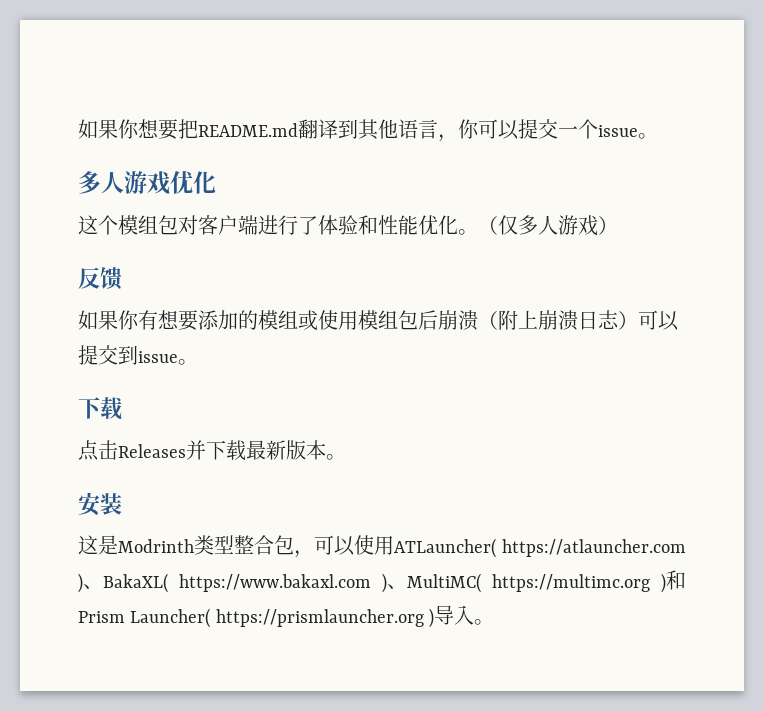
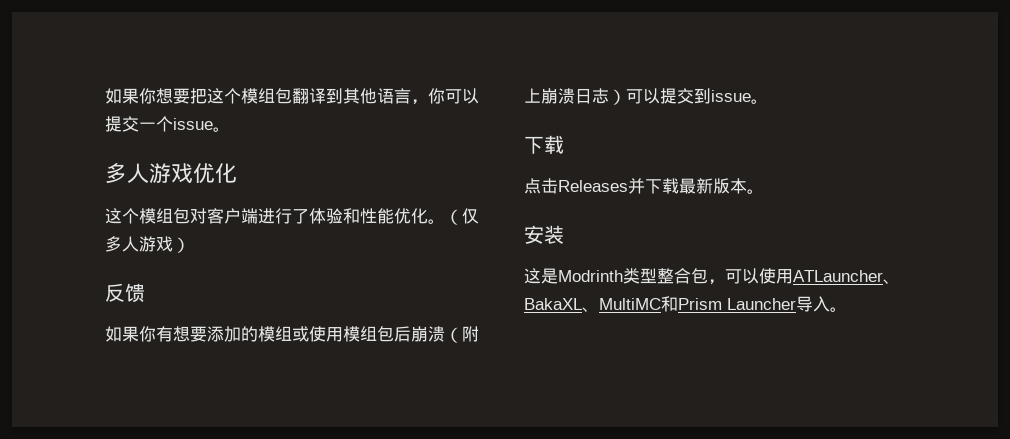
- 如果你想要把README.md翻译到其他语言，你可以提交一个issue。
+ 如果你想要把这个模组包翻译到其他语言，你可以提交一个issue。
- 这是Modrinth类型整合包，可以使用ATLauncher( https://atlauncher.com )、BakaXL( https://www.bakaxl.com )、MultiMC( https://multimc.org )和Prism Launcher( https://prismlauncher.org )导入。
+ 这是Modrinth类型整合包，可以使用ATLauncher、BakaXL、MultiMC和Prism Launcher导入。

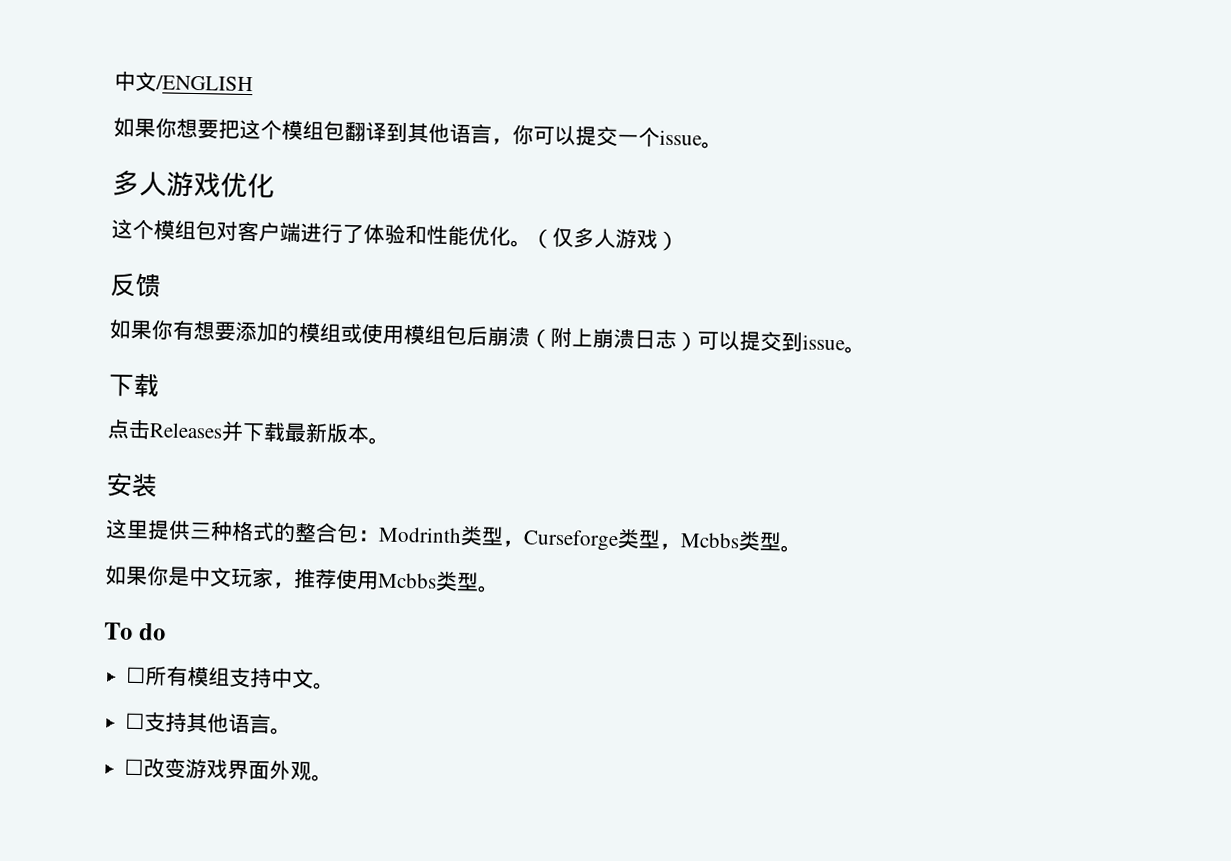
+ 中文/ENGLISH
- 这是Modrinth类型整合包，可以使用ATLauncher、BakaXL、MultiMC和Prism Launcher导入。
+ 这里提供三种格式的整合包：Modrinth类型，Curseforge类型，Mcbbs类型。
+ 如果你是中文玩家，推荐使用Mcbbs类型。
+ To do
+ ☐所有模组支持中文。
+ ☐支持其他语言。
+ ☐改变游戏界面外观。

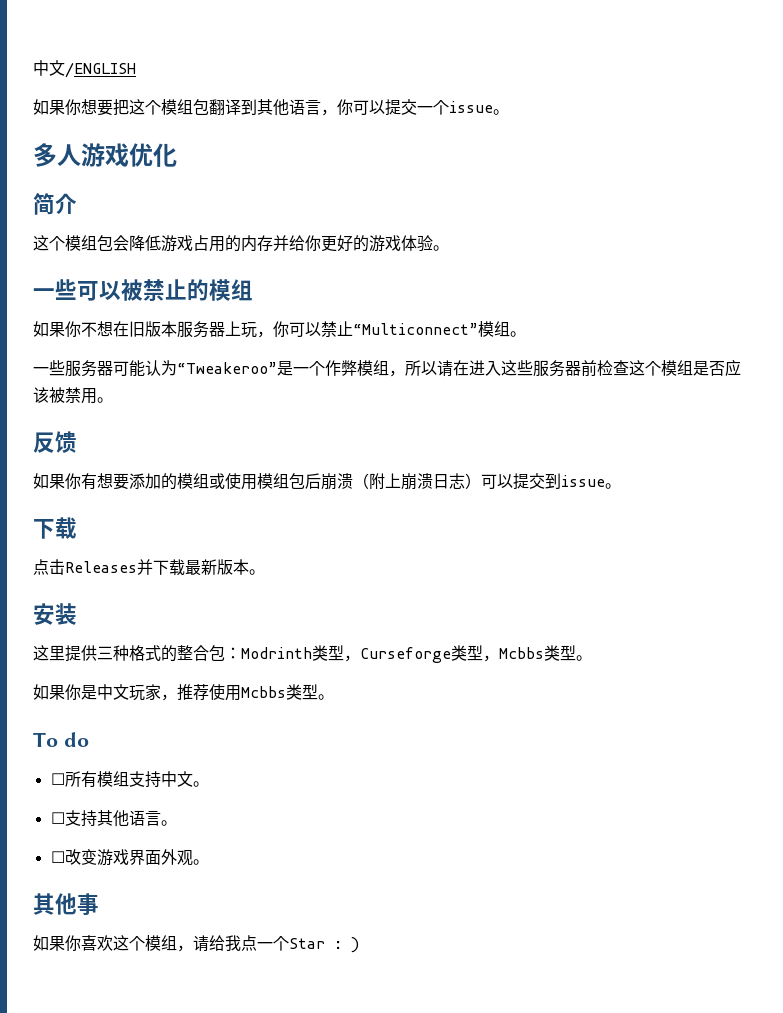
- 这个模组包对客户端进行了体验和性能优化。（仅多人游戏）
+ 简介
+ 这个模组包会降低游戏占用的内存并给你更好的游戏体验。
+ 一些可以被禁止的模组
+ 如果你不想在旧版本服务器上玩，你可以禁止“Multiconnect”模组。
+ 一些服务器可能认为“Tweakeroo”是一个作弊模组，所以请在进入这些服务器前检查这个模组是否应该被禁用。
+ 其他事
+ 如果你喜欢这个模组，请给我点一个Star : )

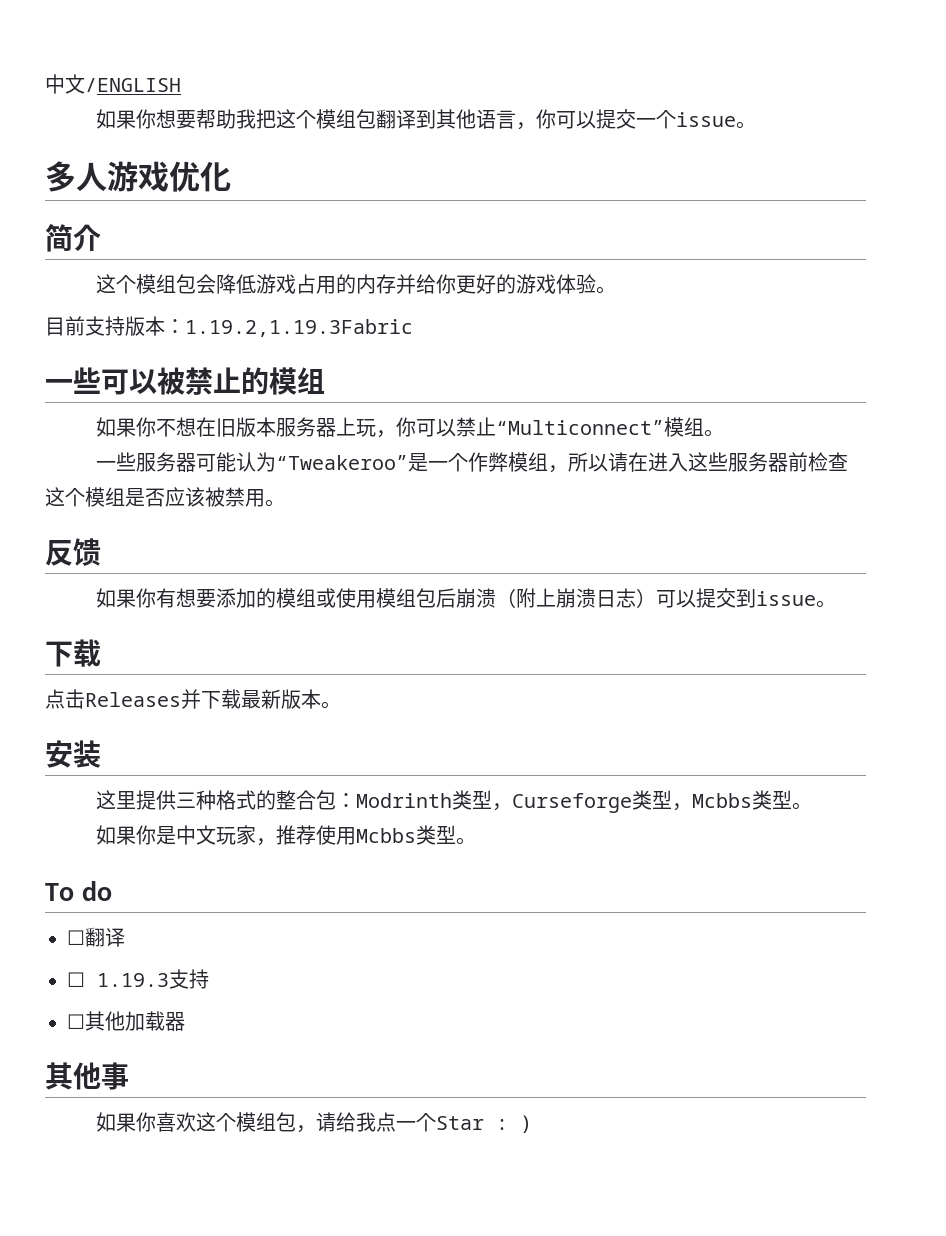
- 如果你想要把这个模组包翻译到其他语言，你可以提交一个issue。
+ 如果你想要帮助我把这个模组包翻译到其他语言，你可以提交一个issue。
+ 目前支持版本：1.19.2,1.19.3Fabric
- ☐所有模组支持中文。
- ☐支持其他语言。
- ☐改变游戏界面外观。
+ ☐翻译
+ ☐ 1.19.3支持
+ ☐其他加载器
- 如果你喜欢这个模组，请给我点一个Star : )
+ 如果你喜欢这个模组包，请给我点一个Star : )

